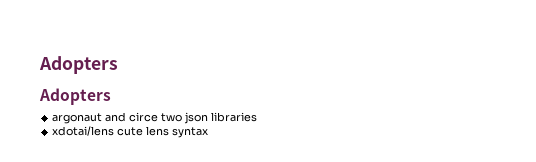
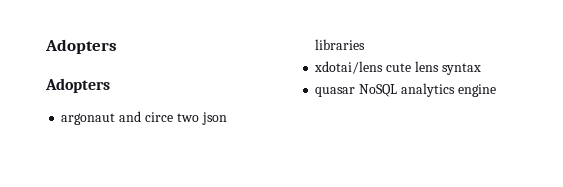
+ quasar NoSQL analytics engine

